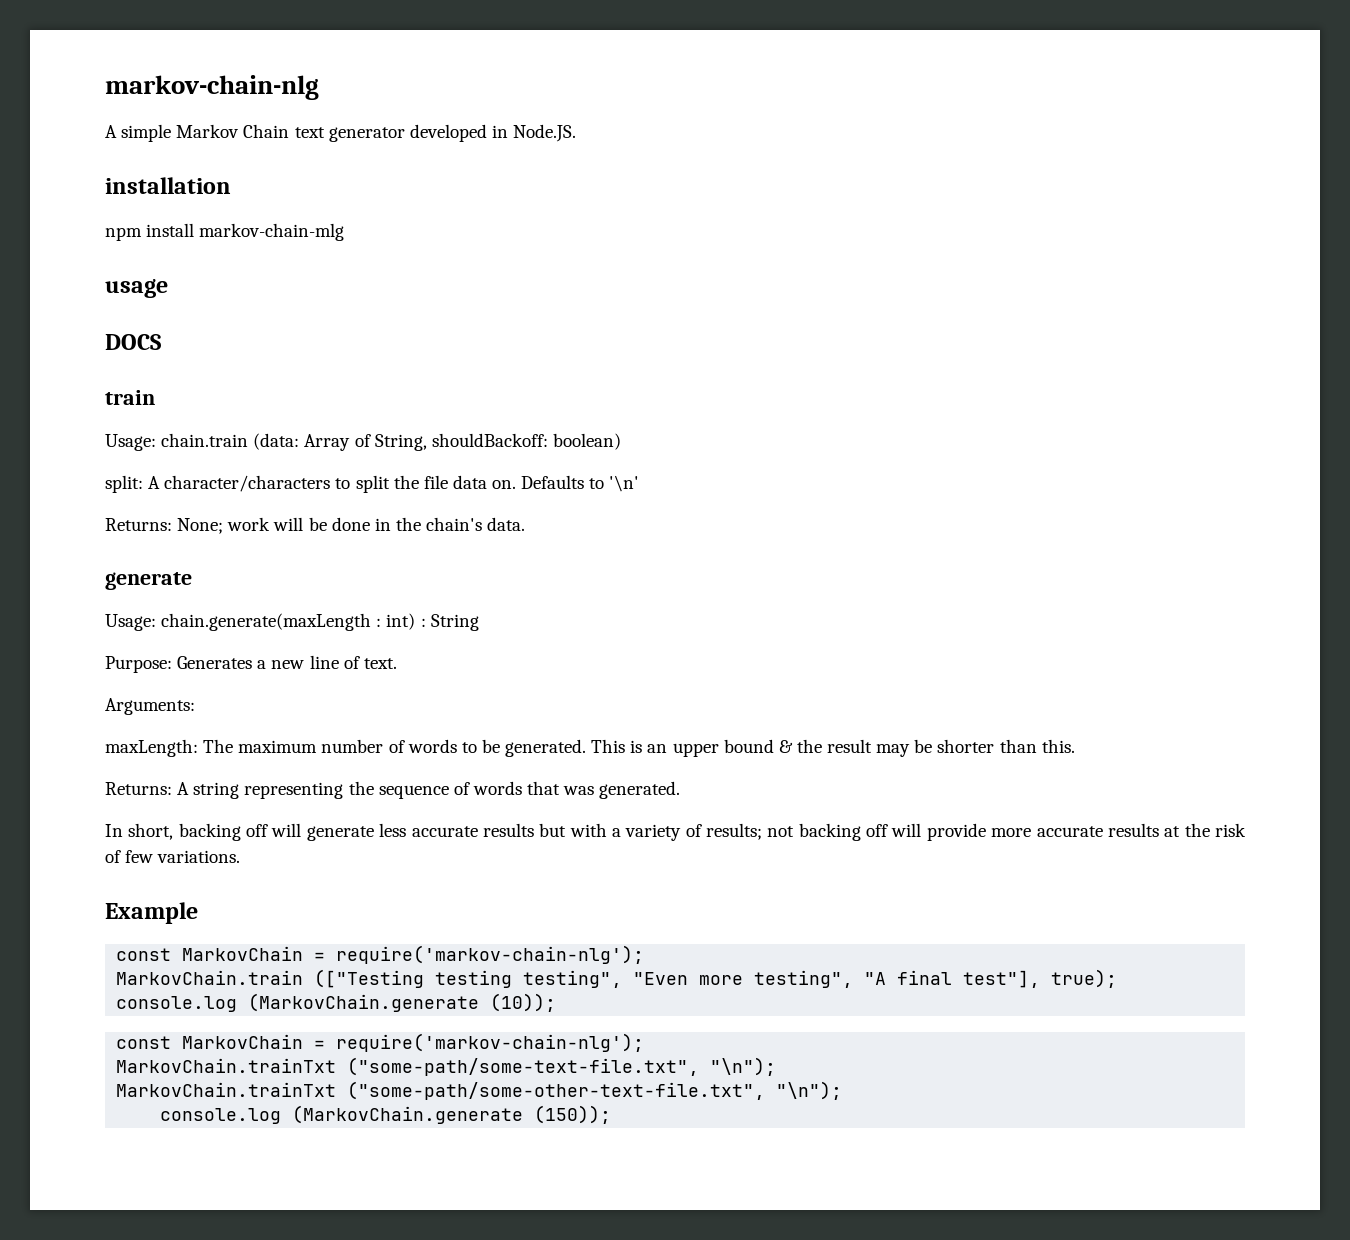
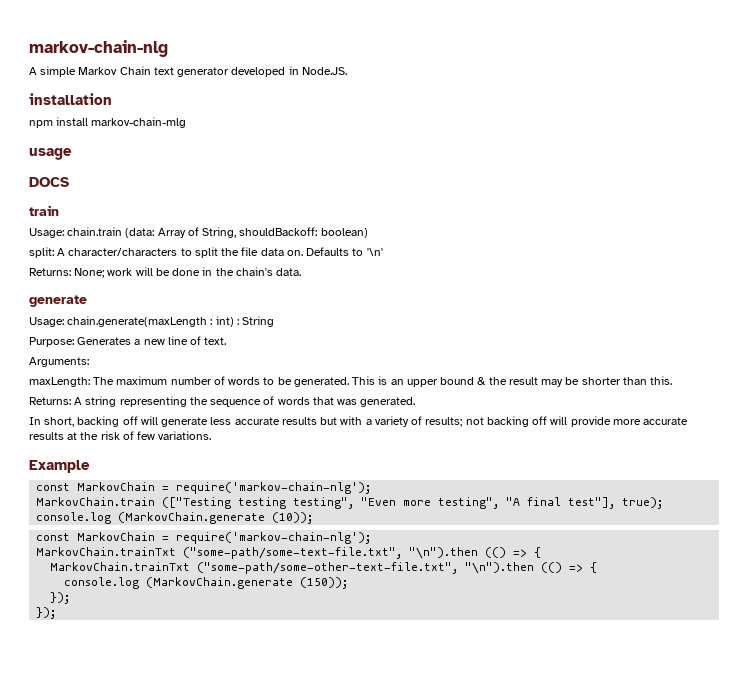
- MarkovChain.trainTxt ("some-path/some-text-file.txt", "\n");
- MarkovChain.trainTxt ("some-path/some-other-text-file.txt", "\n");
+ MarkovChain.trainTxt ("some-path/some-text-file.txt", "\n").then (() => {
+ MarkovChain.trainTxt ("some-path/some-other-text-file.txt", "\n").then (() => {
  console.log (MarkovChain.generate (150));
+ });
+ });

